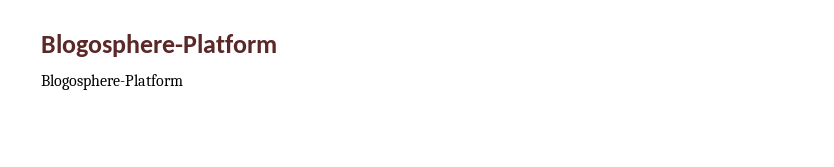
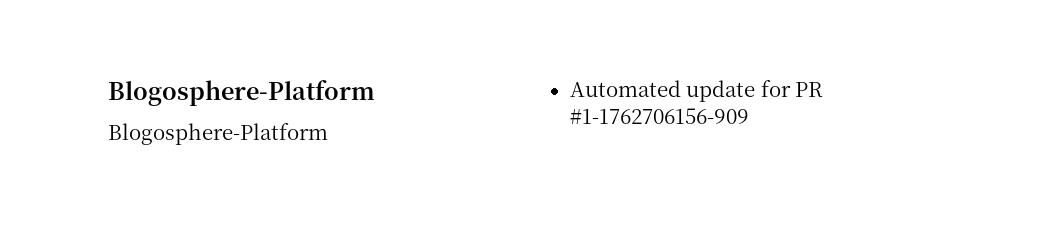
+ Automated update for PR #1-1762706156-909

